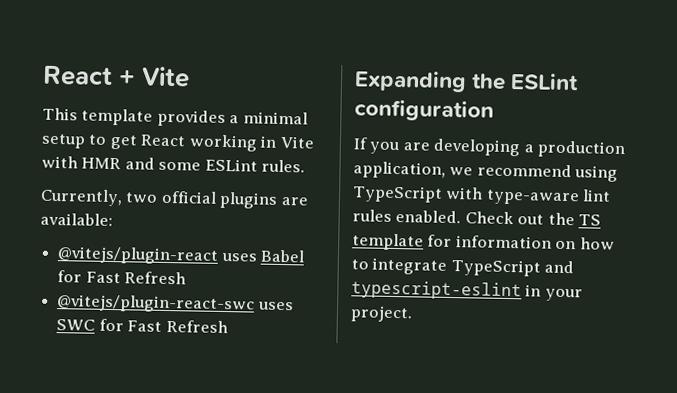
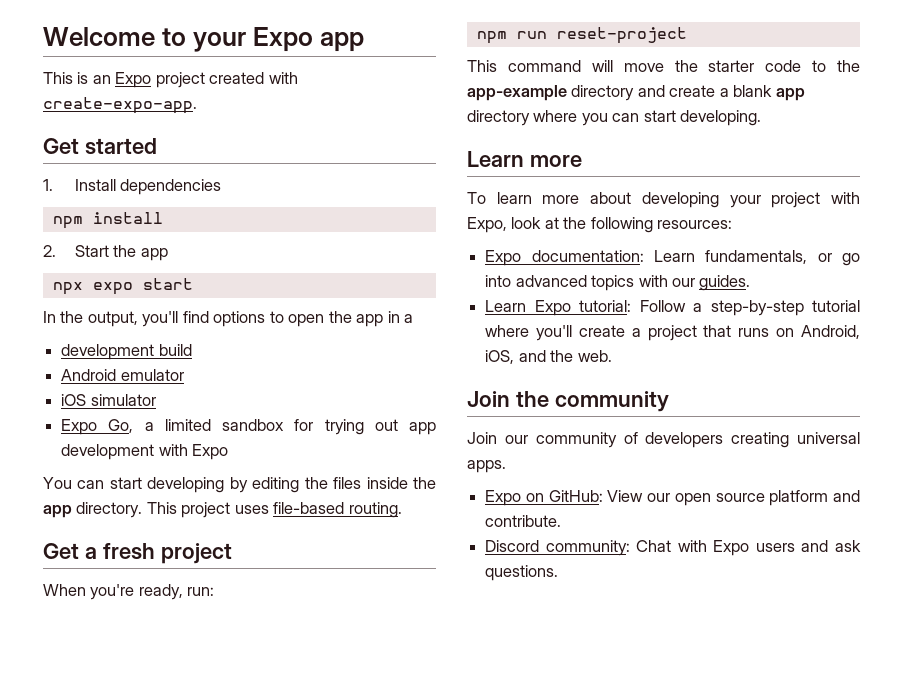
- React + Vite
- This template provides a minimal setup to get React working in Vite with HMR and some ESLint rules.
- Currently, two official plugins are available:
- @vitejs/plugin-react uses Babel for Fast Refresh
- @vitejs/plugin-react-swc uses SWC for Fast Refresh
- Expanding the ESLint configuration
- If you are developing a production application, we recommend using TypeScript with type-aware lint rules enabled. Check out the TS template for information on how to integrate TypeScript and typescript-eslint in your project.
+ Welcome to your Expo app
+ This is an Expo project created with create-expo-app.
+ Get started
+ 1. Install dependencies
+ npm install
+ 2. Start the app
+ npx expo start
+ In the output, you'll find options to open the app in a
+ development build
+ Android emulator
+ iOS simulator
+ Expo Go, a limited sandbox for trying out app development with Expo
+ You can start developing by editing the files inside the app directory. This project uses file-based routing.
+ Get a fresh project
+ When you're ready, run:
+ npm run reset-project
+ This command will move the starter code to the app-example directory and create a blank app directory where you can start developing.
+ Learn more
+ To learn more about developing your project with Expo, look at the following resources:
+ Expo documentation: Learn fundamentals, or go into advanced topics with our guides.
+ Learn Expo tutorial: Follow a step-by-step tutorial where you'll create a project that runs on Android, iOS, and the web.
+ Join the community
+ Join our community of developers creating universal apps.
+ Expo on GitHub: View our open source platform and contribute.
+ Discord community: Chat with Expo users and ask questions.

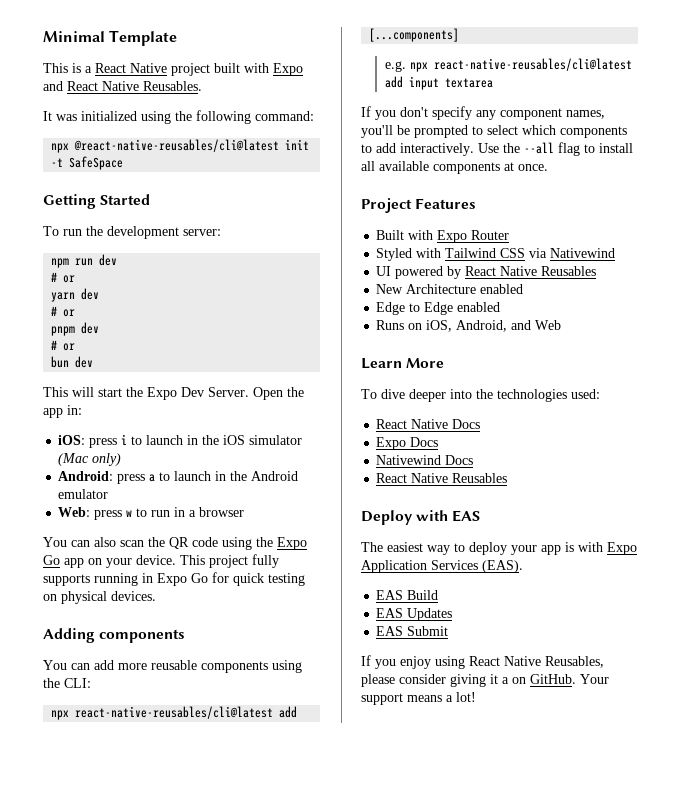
- Welcome to your Expo app
- This is an Expo project created with create-expo-app.
- Get started
- 1. Install dependencies
- npm install
- 2. Start the app
- npx expo start
- In the output, you'll find options to open the app in a
- development build
- Android emulator
- iOS simulator
- Expo Go, a limited sandbox for trying out app development with Expo
- You can start developing by editing the files inside the app directory. This project uses file-based routing.
- Get a fresh project
- When you're ready, run:
- npm run reset-project
- This command will move the starter code to the app-example directory and create a blank app directory where you can start developing.
- Learn more
- To learn more about developing your project with Expo, look at the following resources:
- Expo documentation: Learn fundamentals, or go into advanced topics with our guides.
- Learn Expo tutorial: Follow a step-by-step tutorial where you'll create a project that runs on Android, iOS, and the web.
- Join the community
- Join our community of developers creating universal apps.
- Expo on GitHub: View our open source platform and contribute.
- Discord community: Chat with Expo users and ask questions.
+ Minimal Template
+ This is a React Native project built with Expo and React Native Reusables.
+ It was initialized using the following command:
+ npx @react-native-reusables/cli@latest init -t SafeSpace
+ Getting Started
+ To run the development server:
+ npm run dev
+ # or
+ yarn dev
+ # or
+ pnpm dev
+ # or
+ bun dev
+ This will start the Expo Dev Server. Open the app in:
+ iOS: press i to launch in the iOS simulator (Mac only)
+ Android: press a to launch in the Android emulator
+ Web: press w to run in a browser
+ You can also scan the QR code using the Expo Go app on your device. This project fully supports running in Expo Go for quick testing on physical devices.
+ Adding components
+ You can add more reusable components using the CLI:
+ npx react-native-reusables/cli@latest add [...components]
+ e.g. npx react-native-reusables/cli@latest add input textarea
+ If you don't specify any component names, you'll be prompted to select which components to add interactively. Use the --all flag to install all available components at once.
+ Project Features
+ Built with Expo Router
+ Styled with Tailwind CSS via Nativewind
+ UI powered by React Native Reusables
+ New Architecture enabled
+ Edge to Edge enabled
+ Runs on iOS, Android, and Web
+ Learn More
+ To dive deeper into the technologies used:
+ React Native Docs
+ Expo Docs
+ Nativewind Docs
+ React Native Reusables
+ Deploy with EAS
+ The easiest way to deploy your app is with Expo Application Services (EAS).
+ EAS Build
+ EAS Updates
+ EAS Submit
+ If you enjoy using React Native Reusables, please consider giving it a on GitHub. Your support means a lot!

